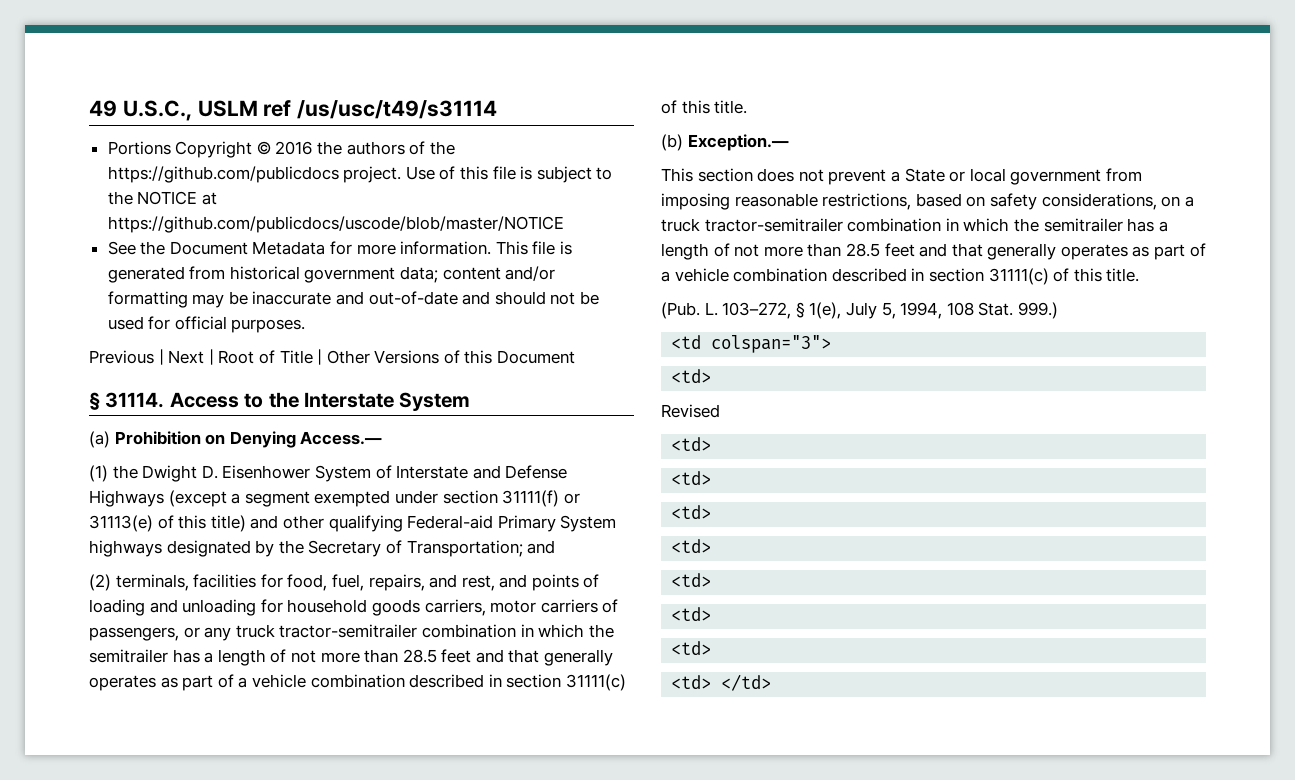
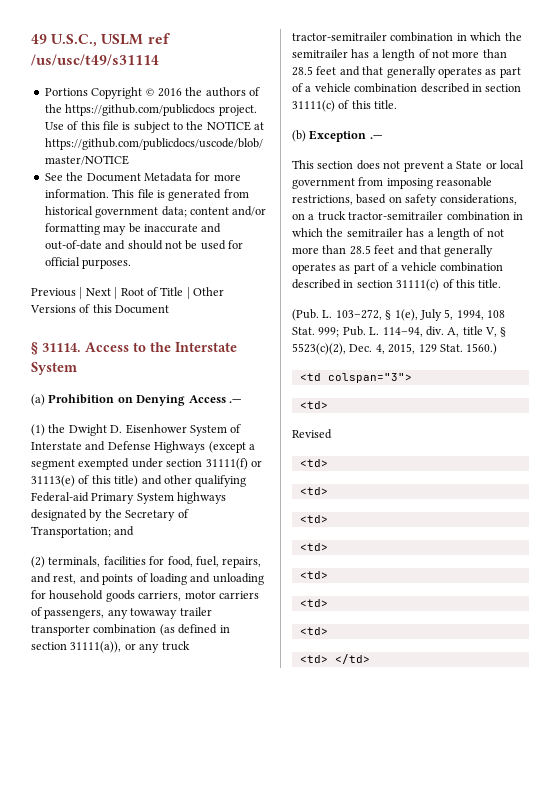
- (a) Prohibition on Denying Access.—
+ (a) Prohibition on Denying Access .—
- (2) terminals, facilities for food, fuel, repairs, and rest, and points of loading and unloading for household goods carriers, motor carriers of passengers, or any truck tractor-semitrailer combination in which the semitrailer has a length of not more than 28.5 feet and that generally operates as part of a vehicle combination described in section 31111(c) of this title.
+ (2) terminals, facilities for food, fuel, repairs, and rest, and points of loading and unloading for household goods carriers, motor carriers of passengers, any towaway trailer transporter combination (as defined in section 31111(a)), or any truck tractor-semitrailer combination in which the semitrailer has a length of not more than 28.5 feet and that generally operates as part of a vehicle combination described in section 31111(c) of this title.
- (b) Exception.—
+ (b) Exception .—
- 999.)
+ 999; Pub. L. 114–94, div. A, title V, § 5523(c)(2), Dec. 4, 2015, 129 Stat. 1560.)

